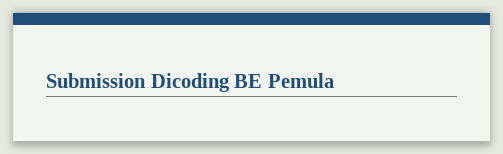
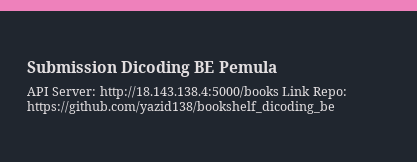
+ API Server: http://18.143.138.4:5000/books Link Repo: https://github.com/yazid138/bookshelf_dicoding_be

